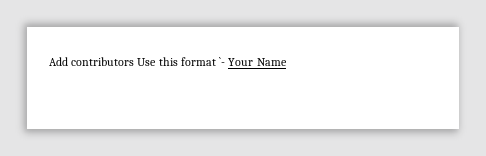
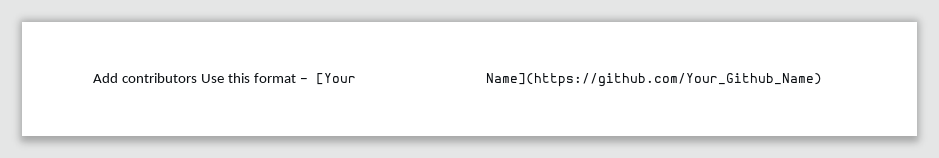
- Add contributors Use this format `- Your Name
+ Add contributors Use this format - [Your Name](https://github.com/Your_Github_Name)

